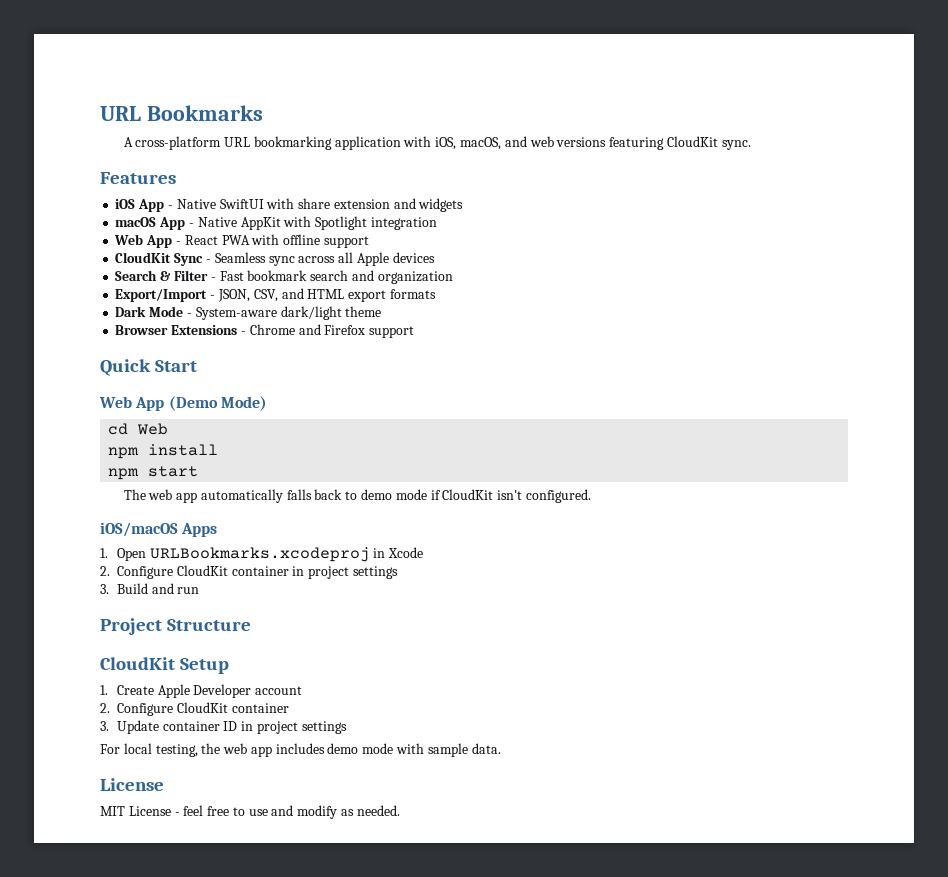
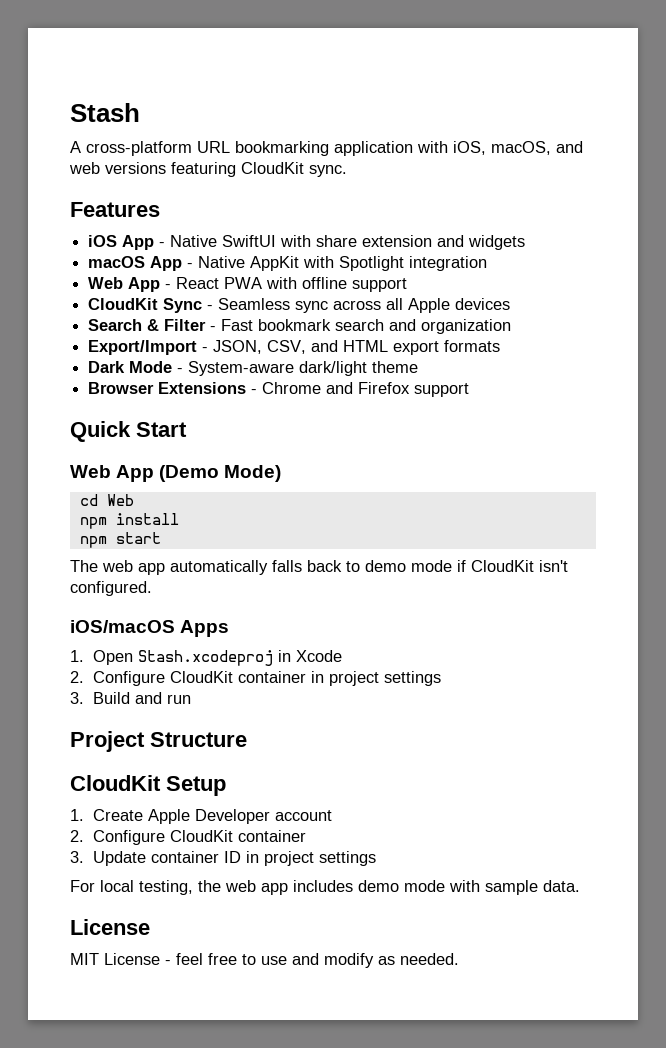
- URL Bookmarks
+ Stash
- 1. Open URLBookmarks.xcodeproj in Xcode
+ 1. Open Stash.xcodeproj in Xcode

